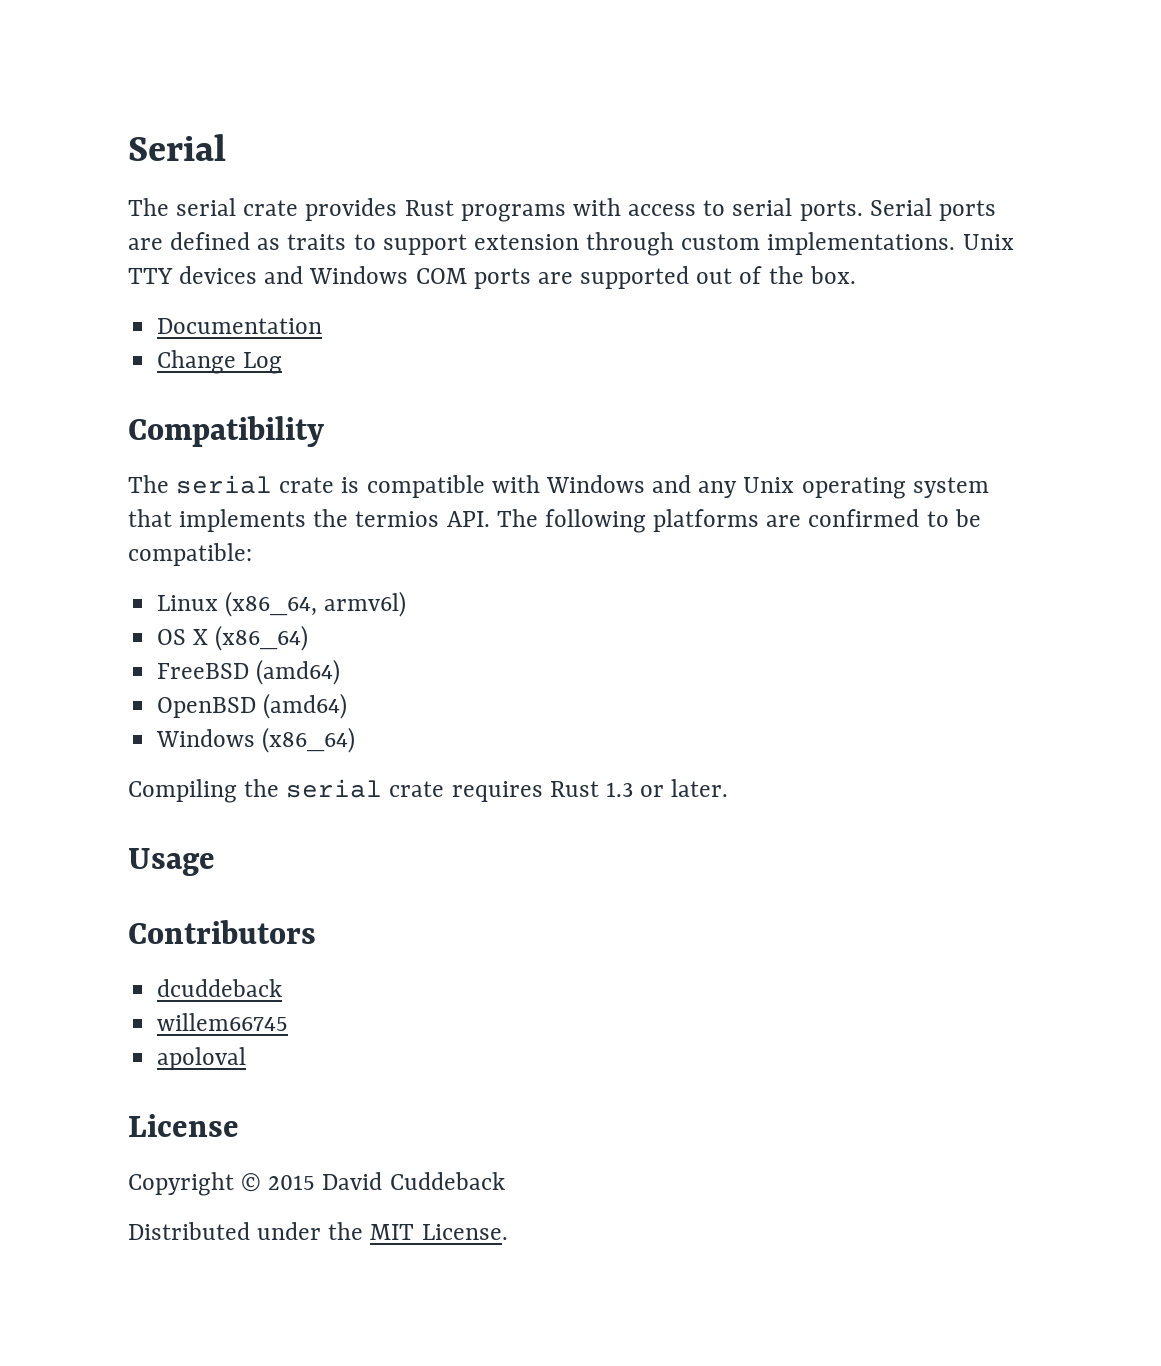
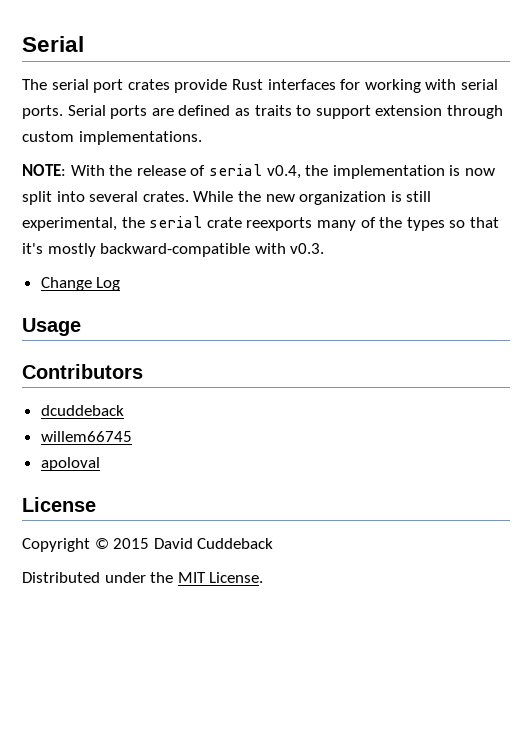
- The serial crate provides Rust programs with access to serial ports.
+ The serial port crates provide Rust interfaces for working with serial ports.
- Serial ports are defined as traits to support extension through custom implementations. Unix TTY devices and Windows COM ports are supported out of the box.
- Documentation
+ Serial ports are defined as traits to support extension through custom implementations.
+ NOTE: With the release of serial v0.4, the implementation is now split into several crates. While the new organization is still experimental, the serial crate reexports many of the types so that it's mostly backward-compatible with v0.3.
  Change Log
- Compatibility
- The serial crate is compatible with Windows and any Unix operating system that implements the termios API. The following platforms are confirmed to be compatible:
- Linux (x86_64, armv6l)
- OS X (x86_64)
- FreeBSD (amd64)
- OpenBSD (amd64)
- Windows (x86_64)
- Compiling the serial crate requires Rust 1.3 or later.

